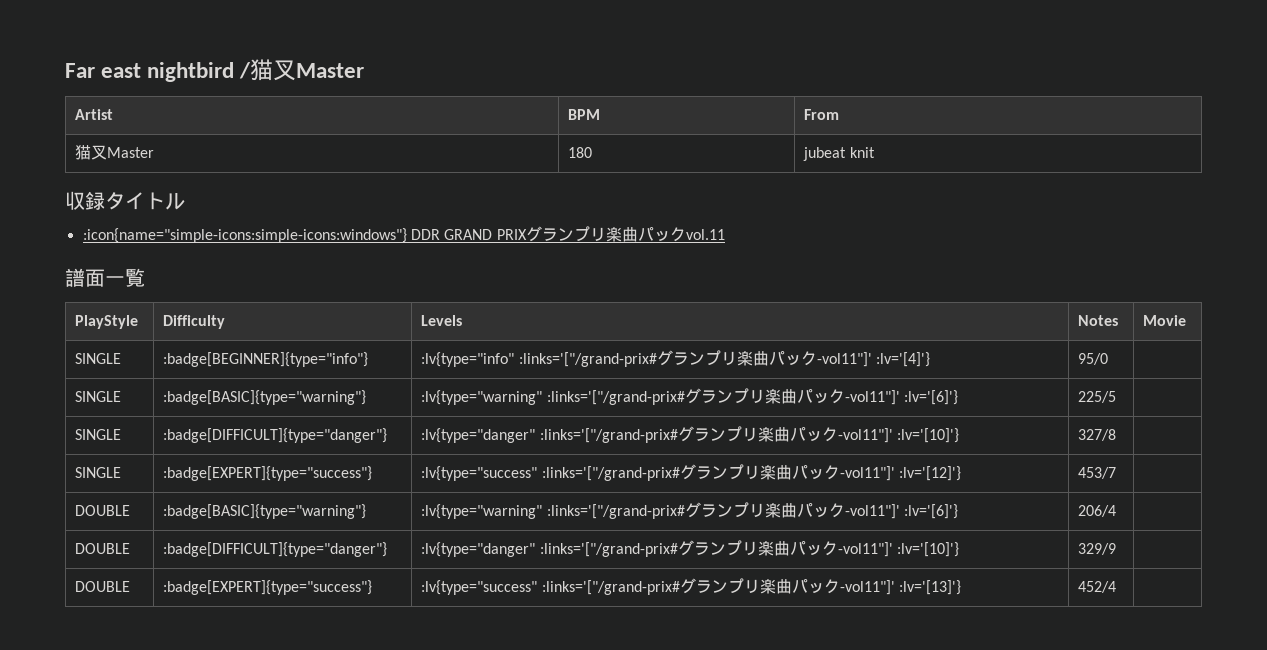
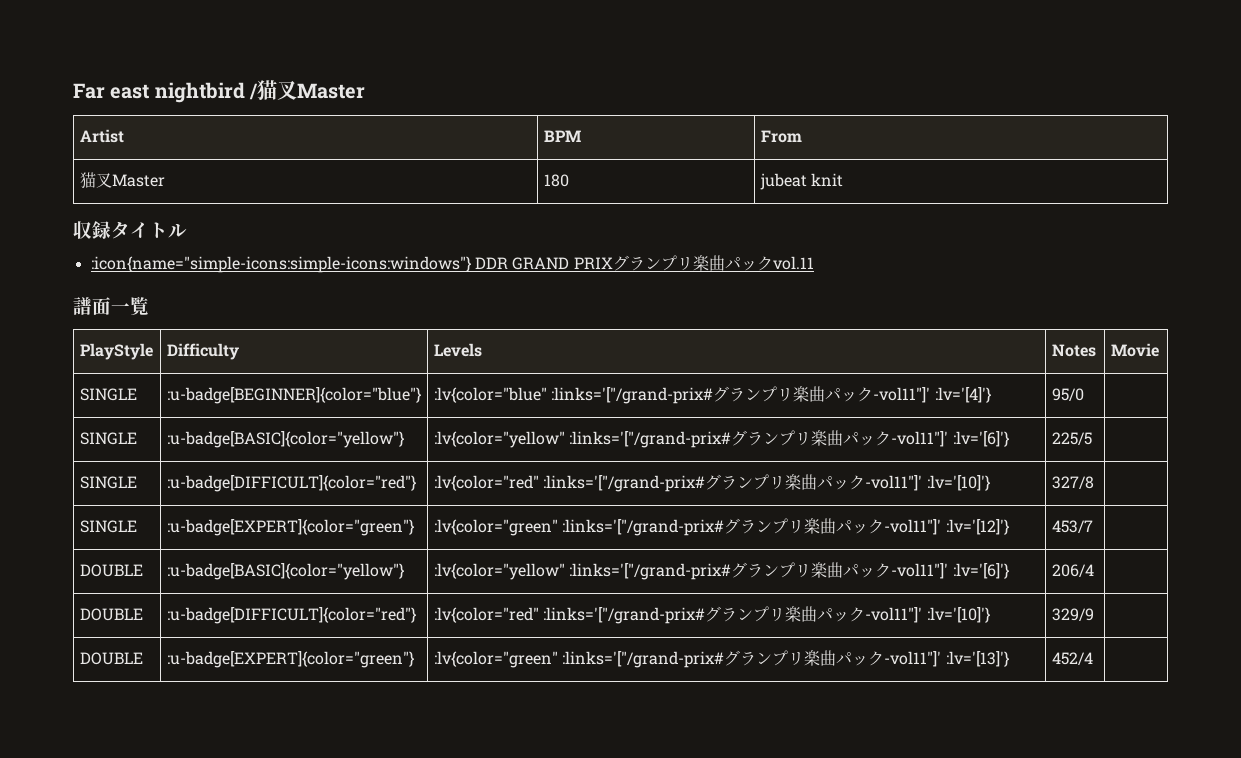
- SINGLE | :badge[BEGINNER]{type="info"} | :lv{type="info" :links='["/grand-prix#グランプリ楽曲パック-vol11"]' :lv='[4]'} | 95/0 |
+ SINGLE | :u-badge[BEGINNER]{color="blue"} | :lv{color="blue" :links='["/grand-prix#グランプリ楽曲パック-vol11"]' :lv='[4]'} | 95/0 |
- SINGLE | :badge[BASIC]{type="warning"} | :lv{type="warning" :links='["/grand-prix#グランプリ楽曲パック-vol11"]' :lv='[6]'} | 225/5 |
+ SINGLE | :u-badge[BASIC]{color="yellow"} | :lv{color="yellow" :links='["/grand-prix#グランプリ楽曲パック-vol11"]' :lv='[6]'} | 225/5 |
- SINGLE | :badge[DIFFICULT]{type="danger"} | :lv{type="danger" :links='["/grand-prix#グランプリ楽曲パック-vol11"]' :lv='[10]'} | 327/8 |
+ SINGLE | :u-badge[DIFFICULT]{color="red"} | :lv{color="red" :links='["/grand-prix#グランプリ楽曲パック-vol11"]' :lv='[10]'} | 327/8 |
- SINGLE | :badge[EXPERT]{type="success"} | :lv{type="success" :links='["/grand-prix#グランプリ楽曲パック-vol11"]' :lv='[12]'} | 453/7 |
+ SINGLE | :u-badge[EXPERT]{color="green"} | :lv{color="green" :links='["/grand-prix#グランプリ楽曲パック-vol11"]' :lv='[12]'} | 453/7 |
- DOUBLE | :badge[BASIC]{type="warning"} | :lv{type="warning" :links='["/grand-prix#グランプリ楽曲パック-vol11"]' :lv='[6]'} | 206/4 |
+ DOUBLE | :u-badge[BASIC]{color="yellow"} | :lv{color="yellow" :links='["/grand-prix#グランプリ楽曲パック-vol11"]' :lv='[6]'} | 206/4 |
- DOUBLE | :badge[DIFFICULT]{type="danger"} | :lv{type="danger" :links='["/grand-prix#グランプリ楽曲パック-vol11"]' :lv='[10]'} | 329/9 |
+ DOUBLE | :u-badge[DIFFICULT]{color="red"} | :lv{color="red" :links='["/grand-prix#グランプリ楽曲パック-vol11"]' :lv='[10]'} | 329/9 |
- DOUBLE | :badge[EXPERT]{type="success"} | :lv{type="success" :links='["/grand-prix#グランプリ楽曲パック-vol11"]' :lv='[13]'} | 452/4 |
+ DOUBLE | :u-badge[EXPERT]{color="green"} | :lv{color="green" :links='["/grand-prix#グランプリ楽曲パック-vol11"]' :lv='[13]'} | 452/4 |

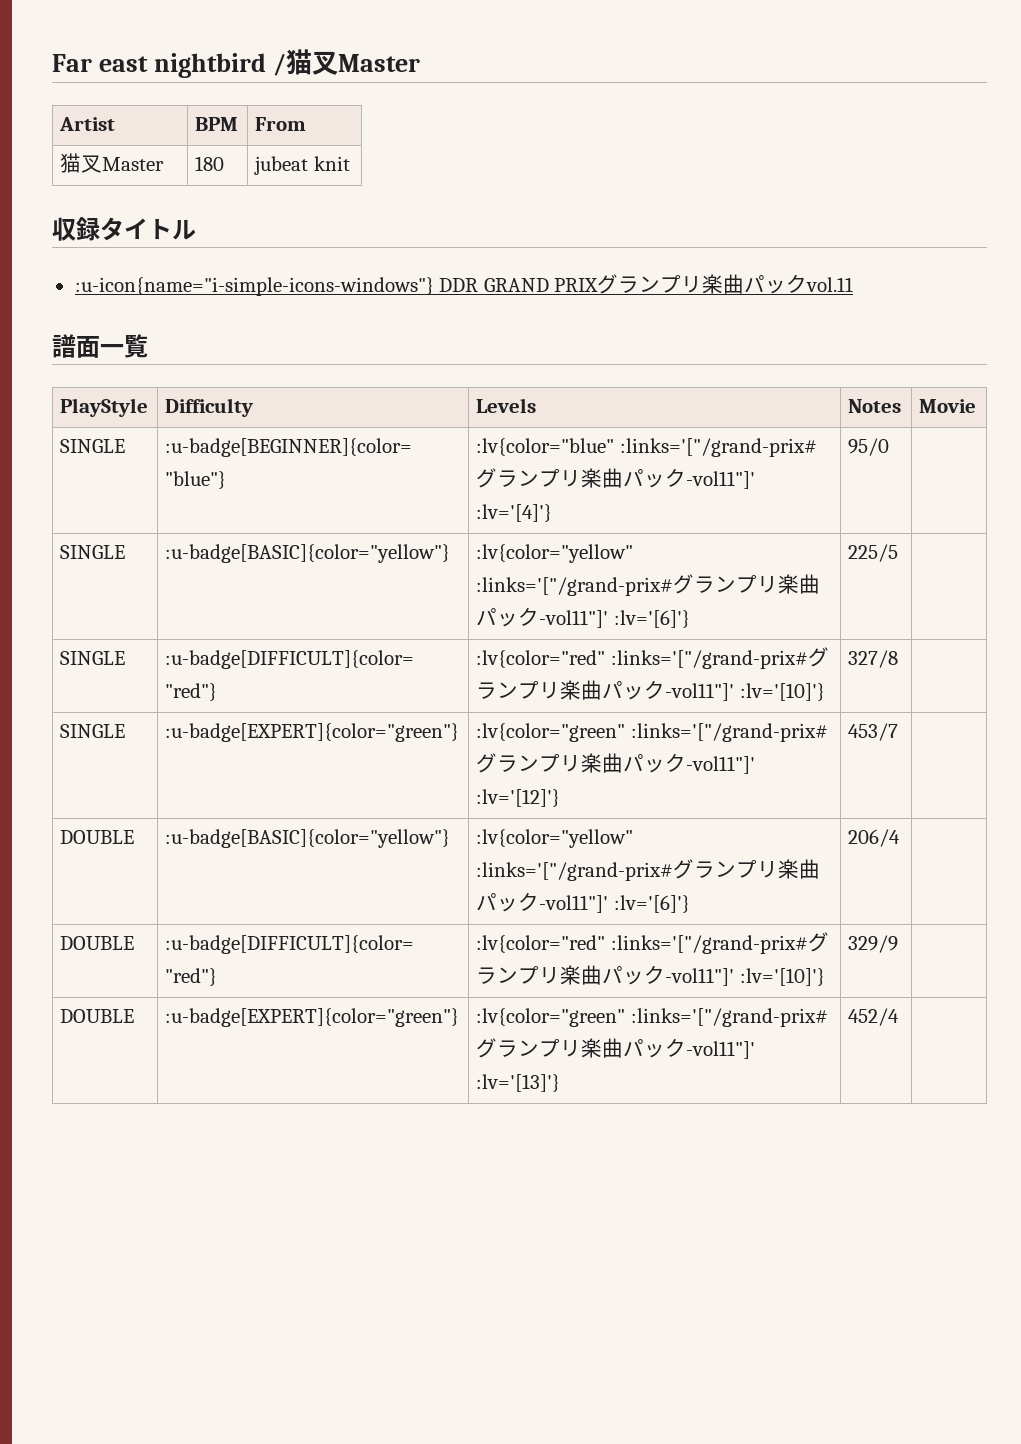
- :icon{name="simple-icons:simple-icons:windows"} DDR GRAND PRIXグランプリ楽曲パックvol.11
+ :u-icon{name="i-simple-icons-windows"} DDR GRAND PRIXグランプリ楽曲パックvol.11

